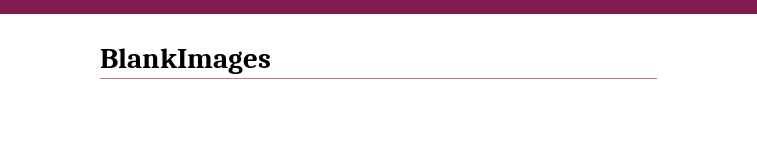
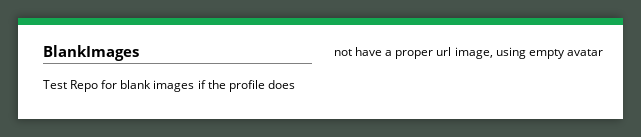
+ Test Repo for blank images if the profile does not have a proper url image, using empty avatar

